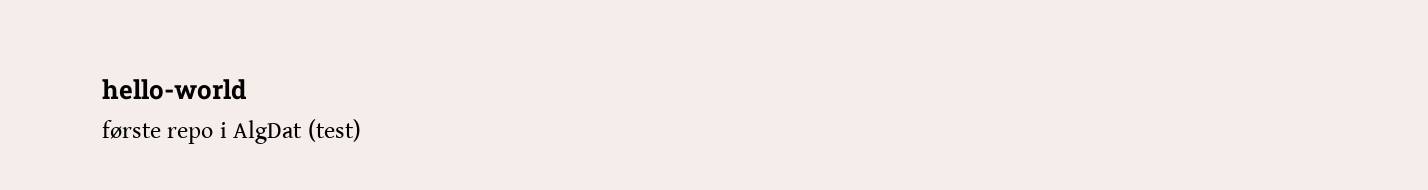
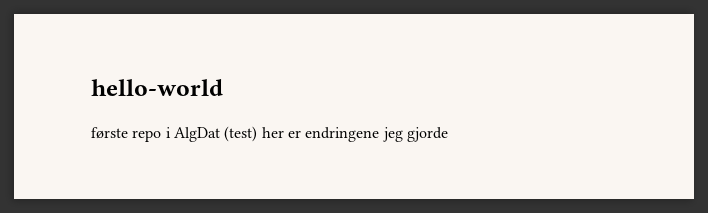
- første repo i AlgDat (test)
+ første repo i AlgDat (test) her er endringene jeg gjorde

